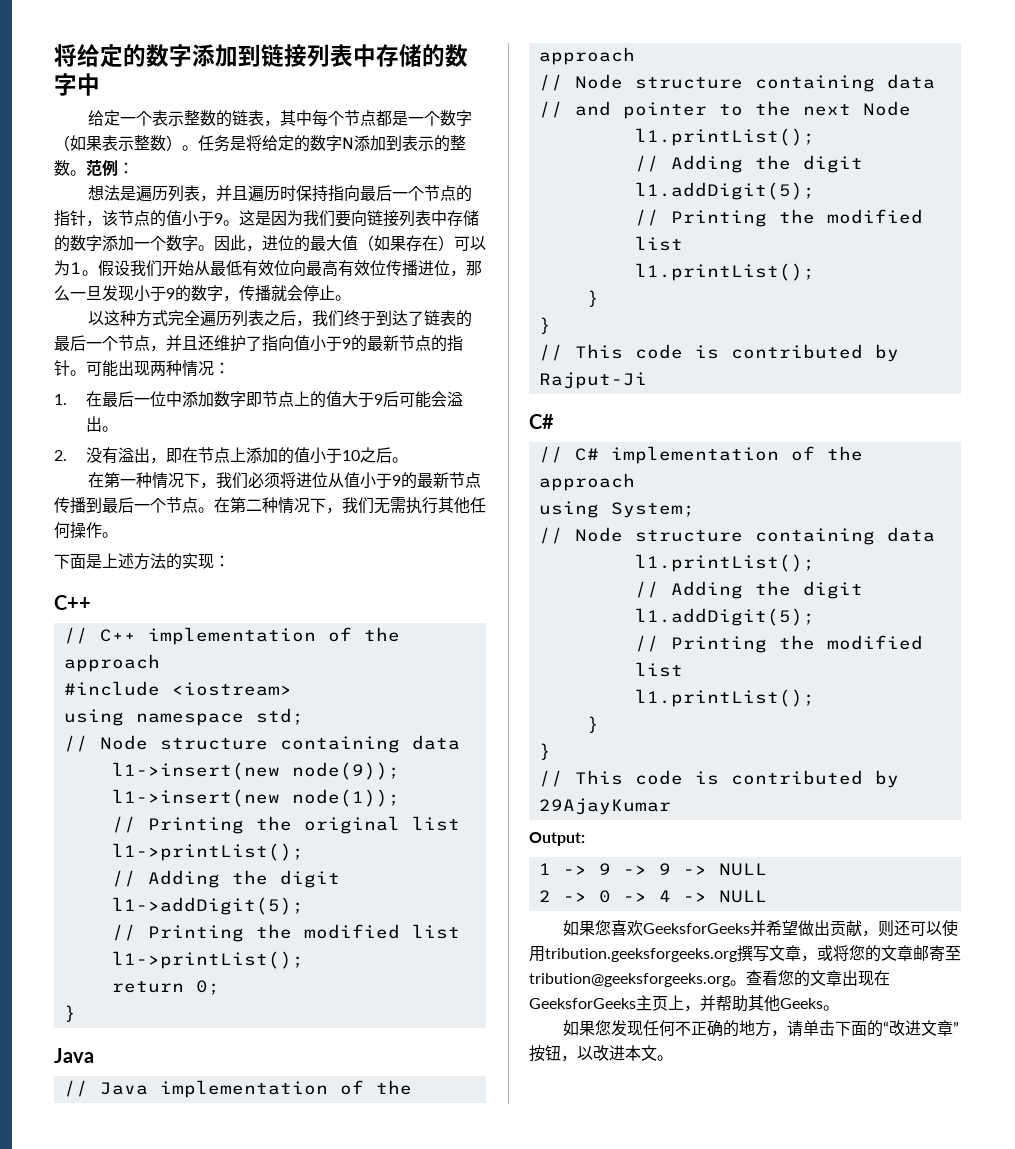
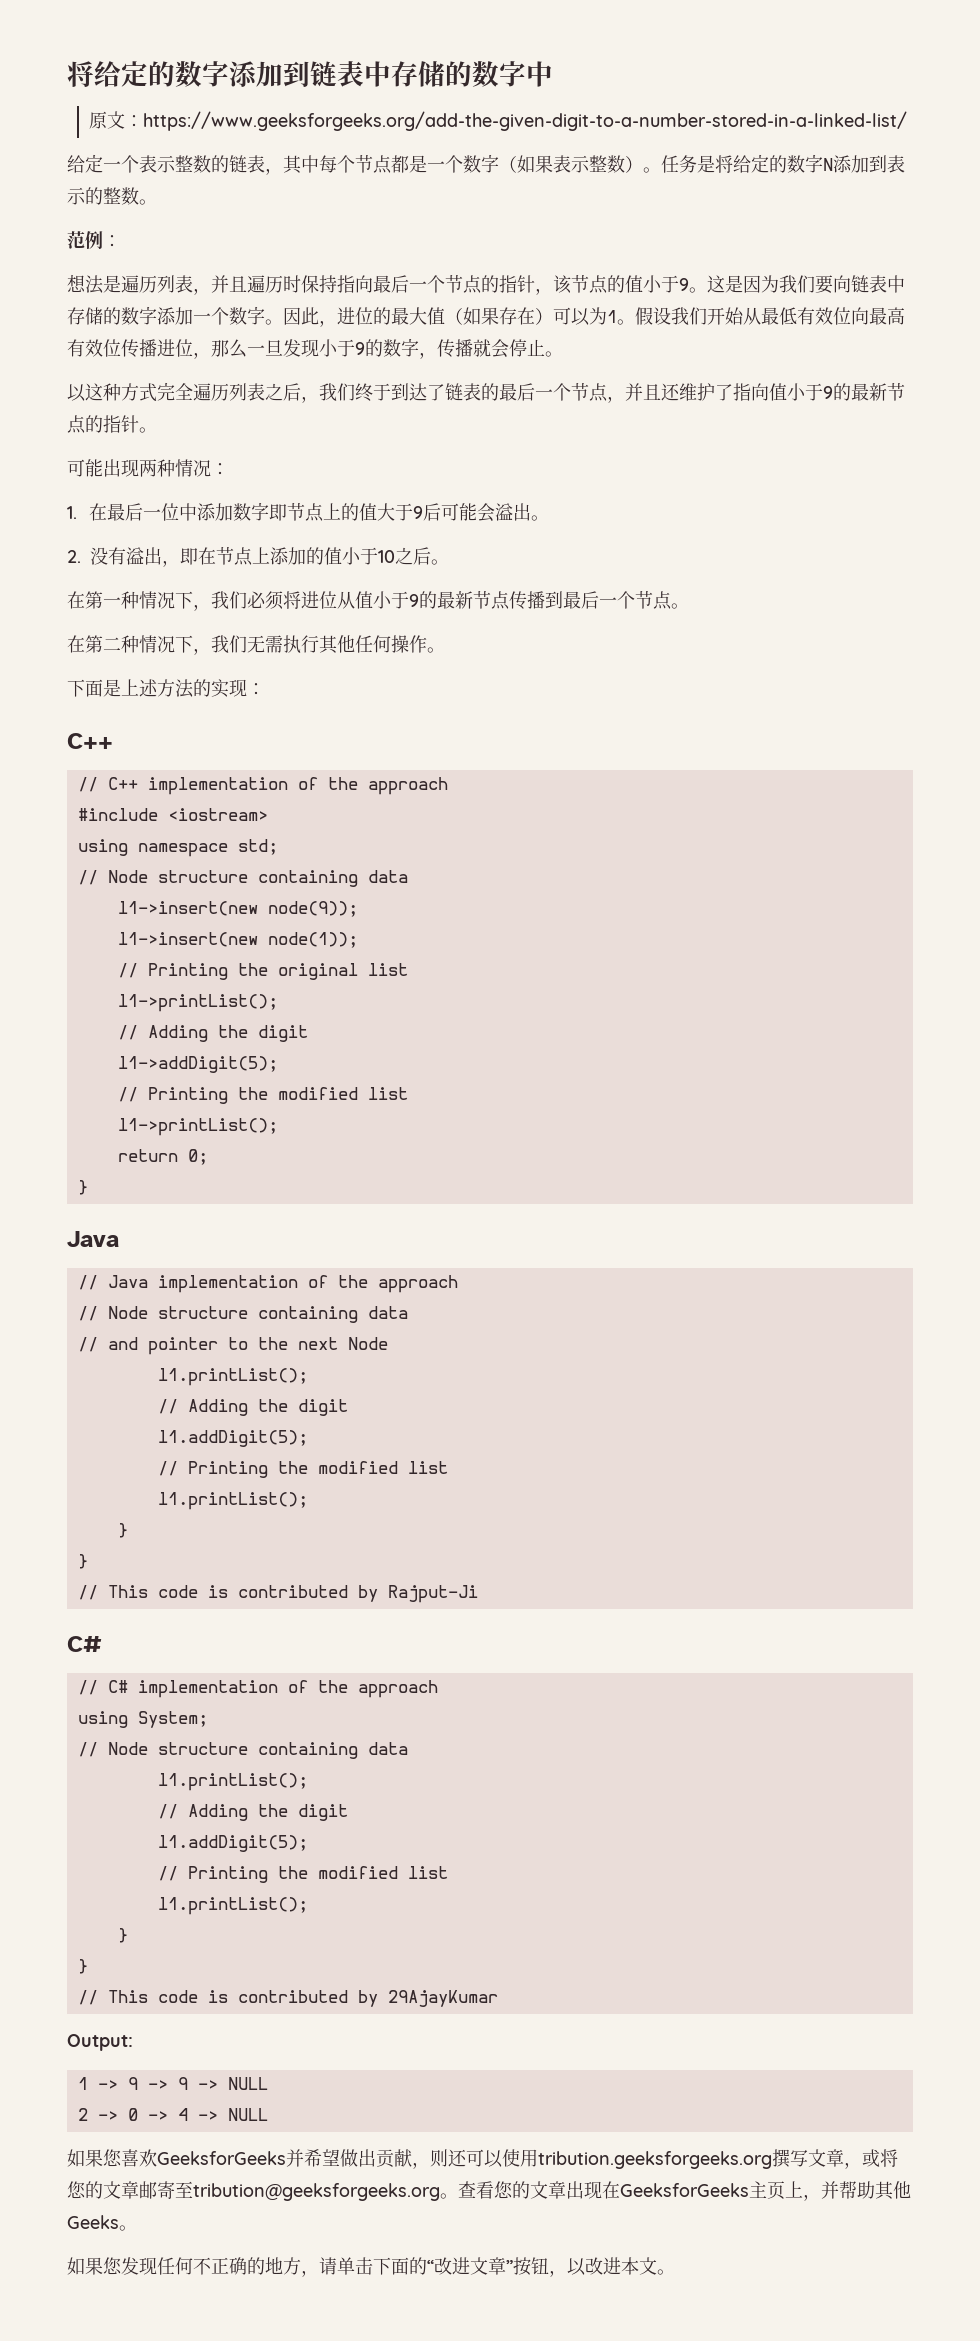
- 将给定的数字添加到链接列表中存储的数字中
+ 将给定的数字添加到链表中存储的数字中
+ 原文：https://www.geeksforgeeks.org/add-the-given-digit-to-a-number-stored-in-a-linked-list/
- 任务是将给定的数字N添加到表示的整数。范例：
+ 任务是将给定的数字N添加到表示的整数。
+ 范例：
- 这是因为我们要向链接列表中存储的数字添加一个数字。
+ 这是因为我们要向链表中存储的数字添加一个数字。
- 以这种方式完全遍历列表之后，我们终于到达了链表的最后一个节点，并且还维护了指向值小于9的最新节点的指针。可能出现两种情况：
+ 以这种方式完全遍历列表之后，我们终于到达了链表的最后一个节点，并且还维护了指向值小于9的最新节点的指针。
+ 可能出现两种情况：
- 在第一种情况下，我们必须将进位从值小于9的最新节点传播到最后一个节点。在第二种情况下，我们无需执行其他任何操作。
+ 在第一种情况下，我们必须将进位从值小于9的最新节点传播到最后一个节点。
+ 在第二种情况下，我们无需执行其他任何操作。

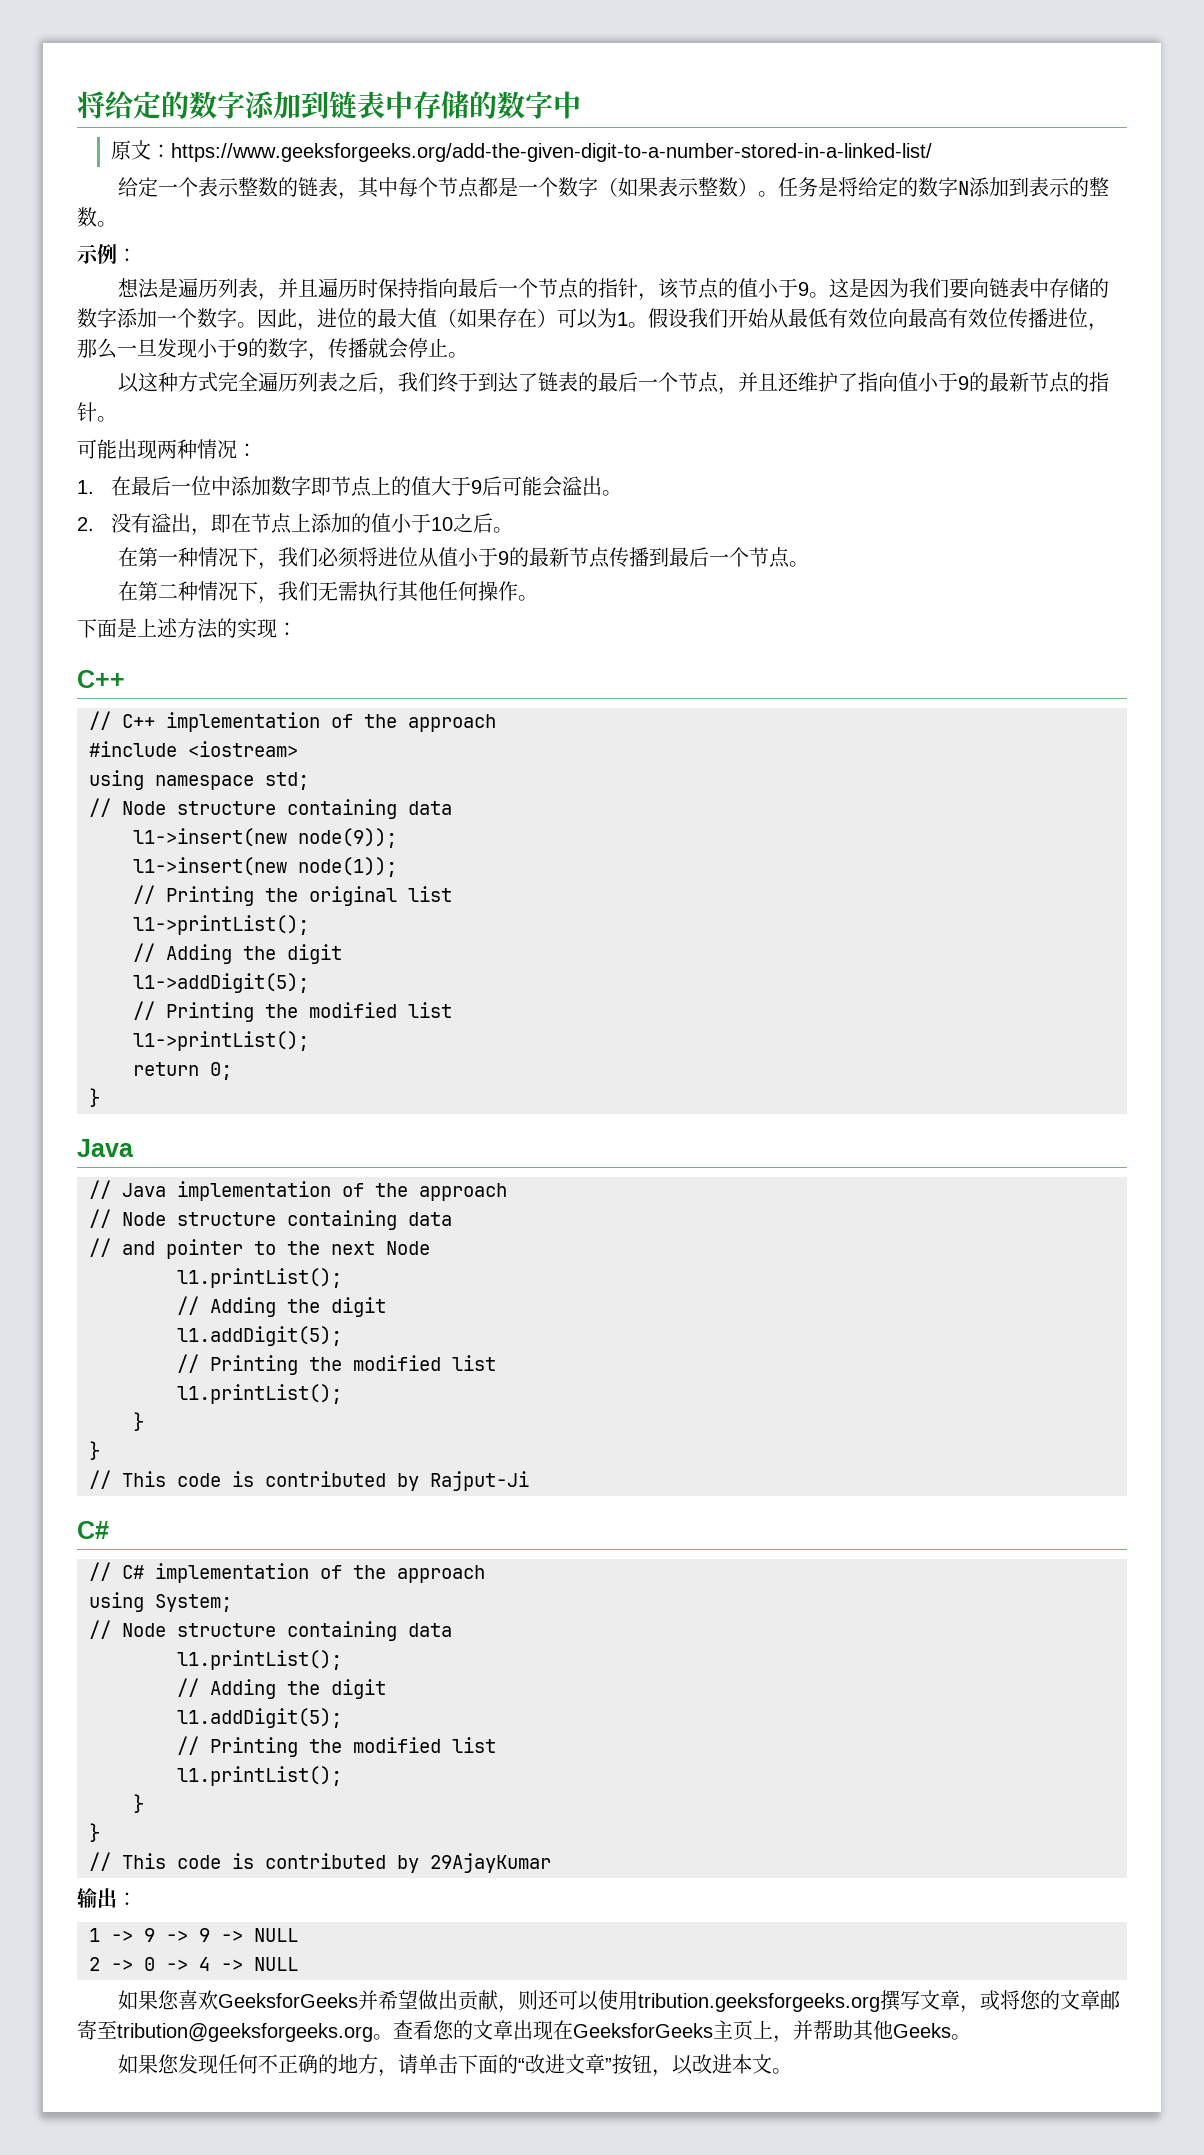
- 范例：
+ 示例：
- Output:
+ 输出：

